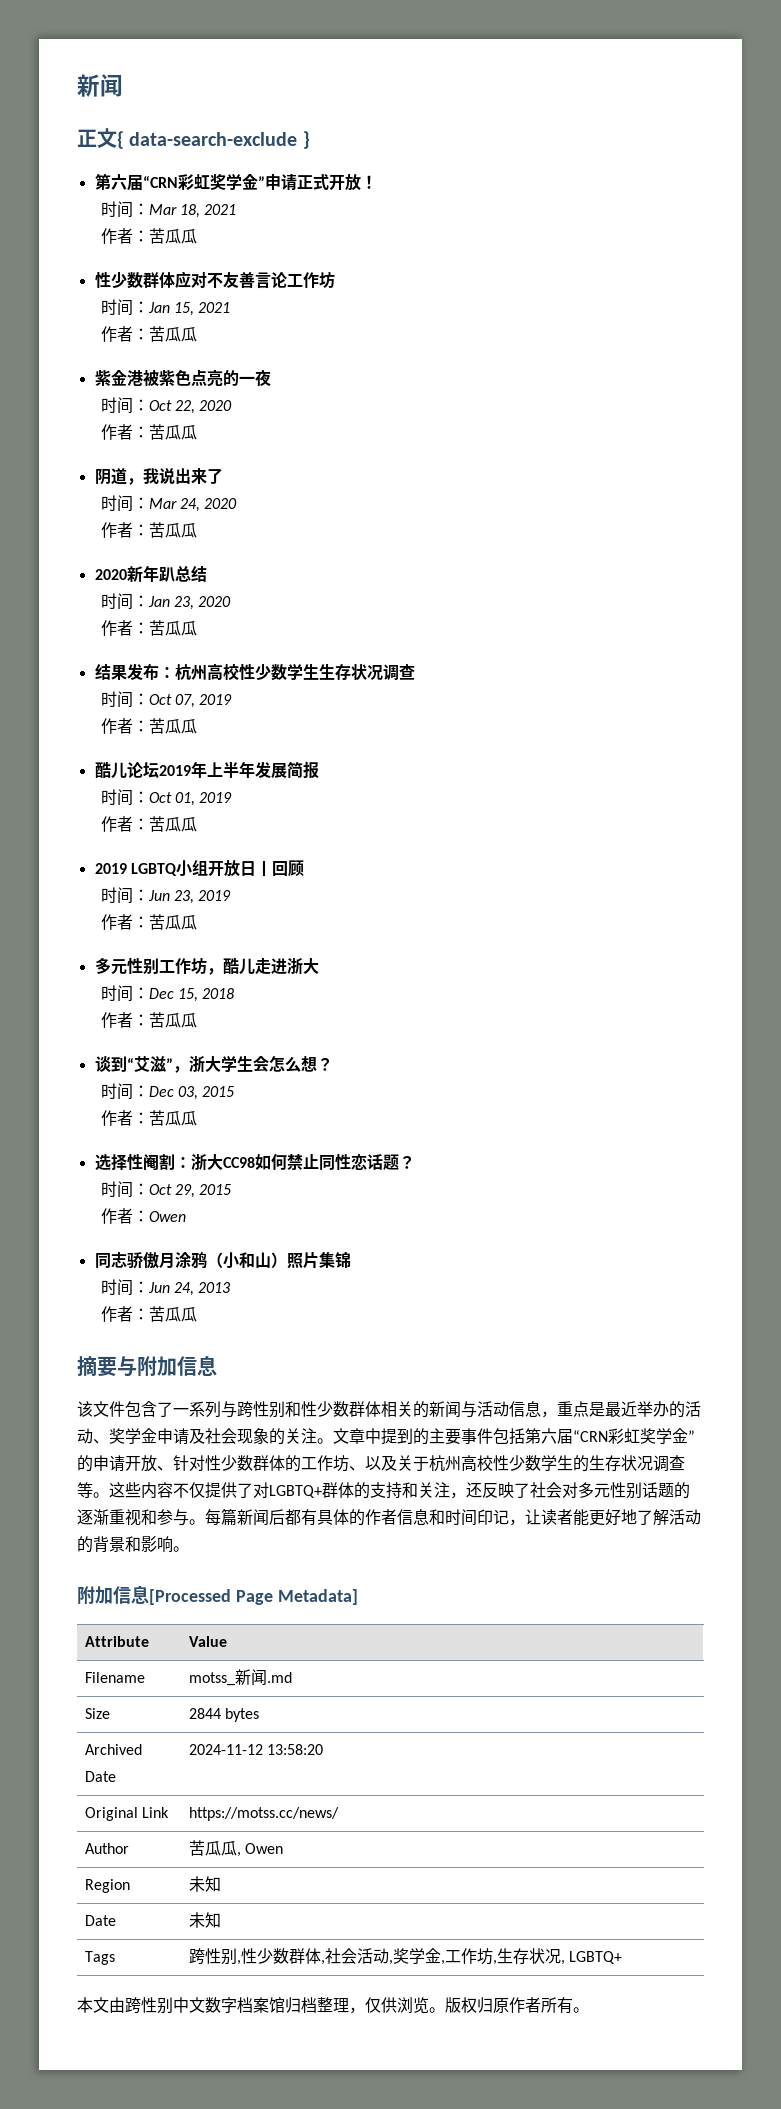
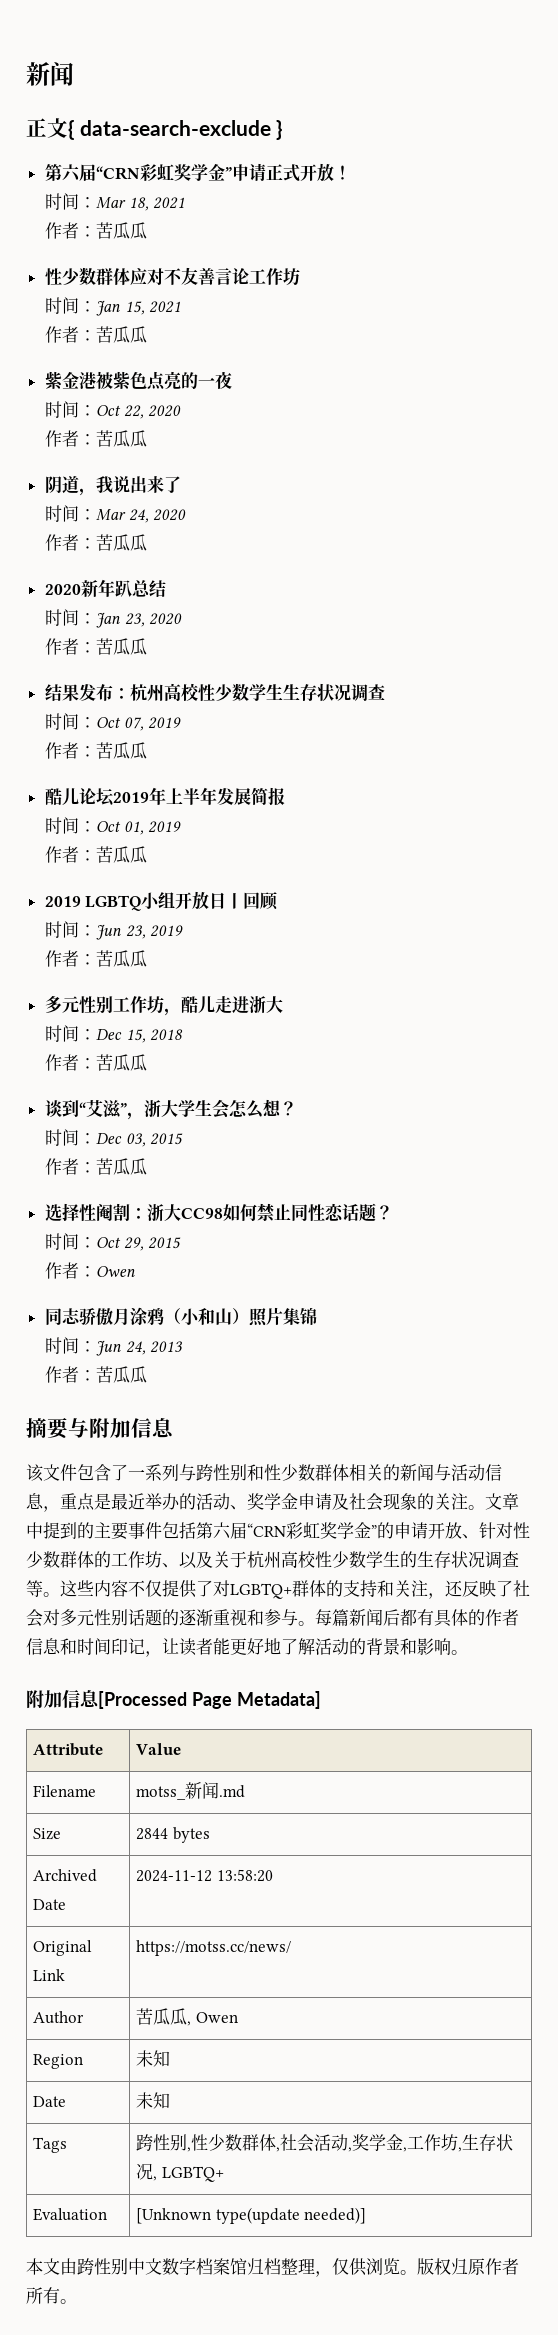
+ Evaluation | [Unknown type(update needed)]

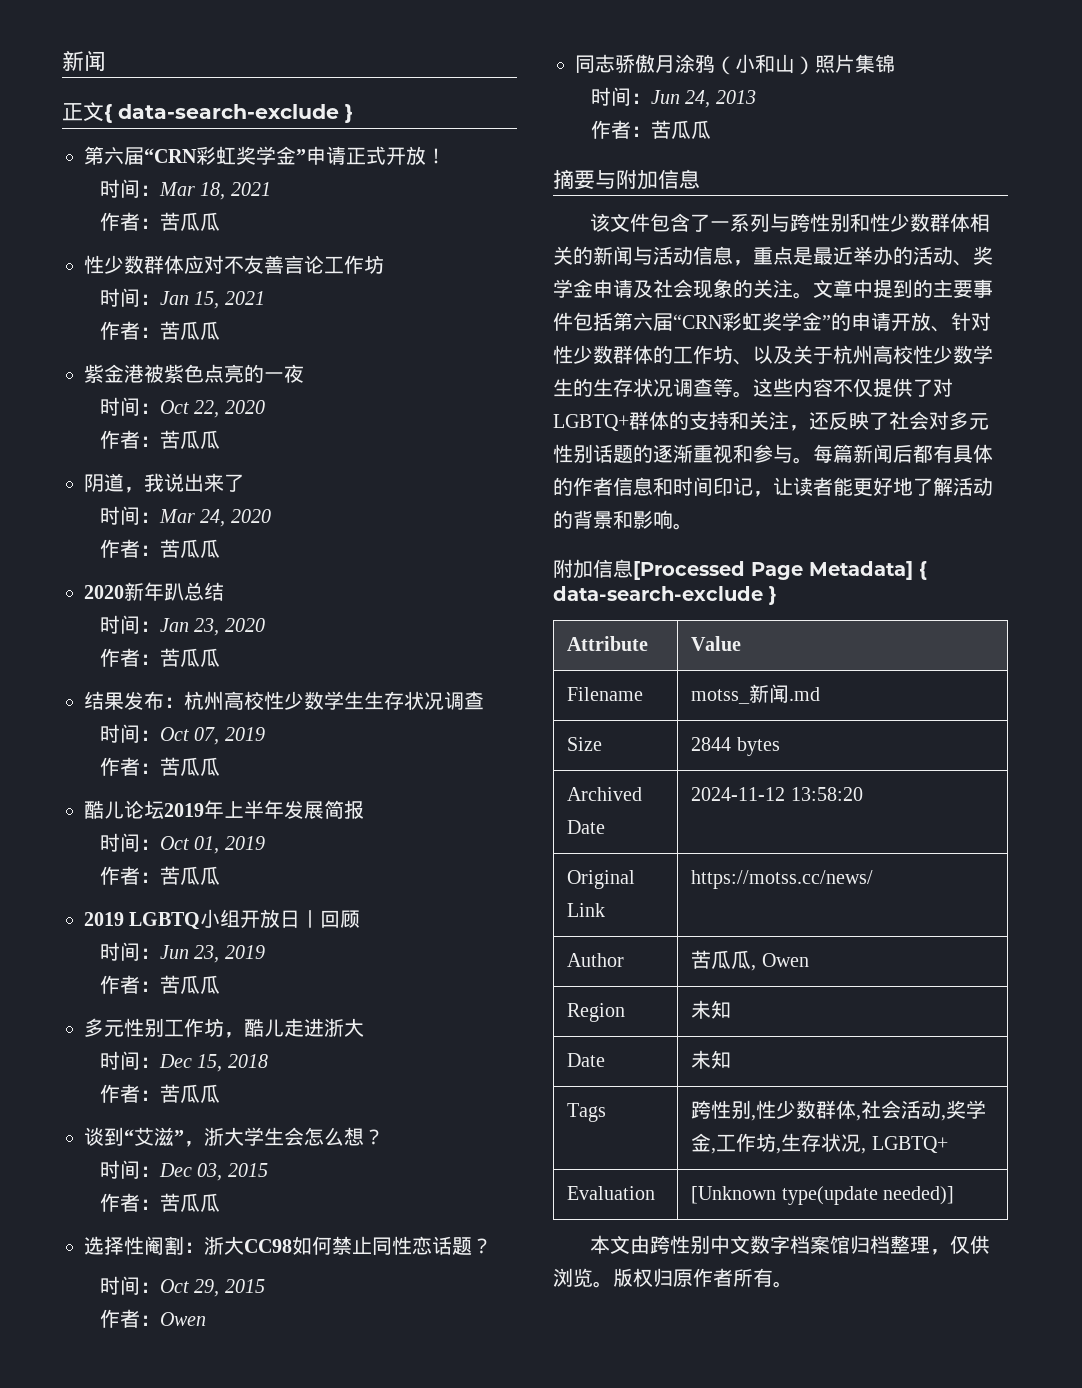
- 附加信息[Processed Page Metadata]
+ 附加信息[Processed Page Metadata] { data-search-exclude }

